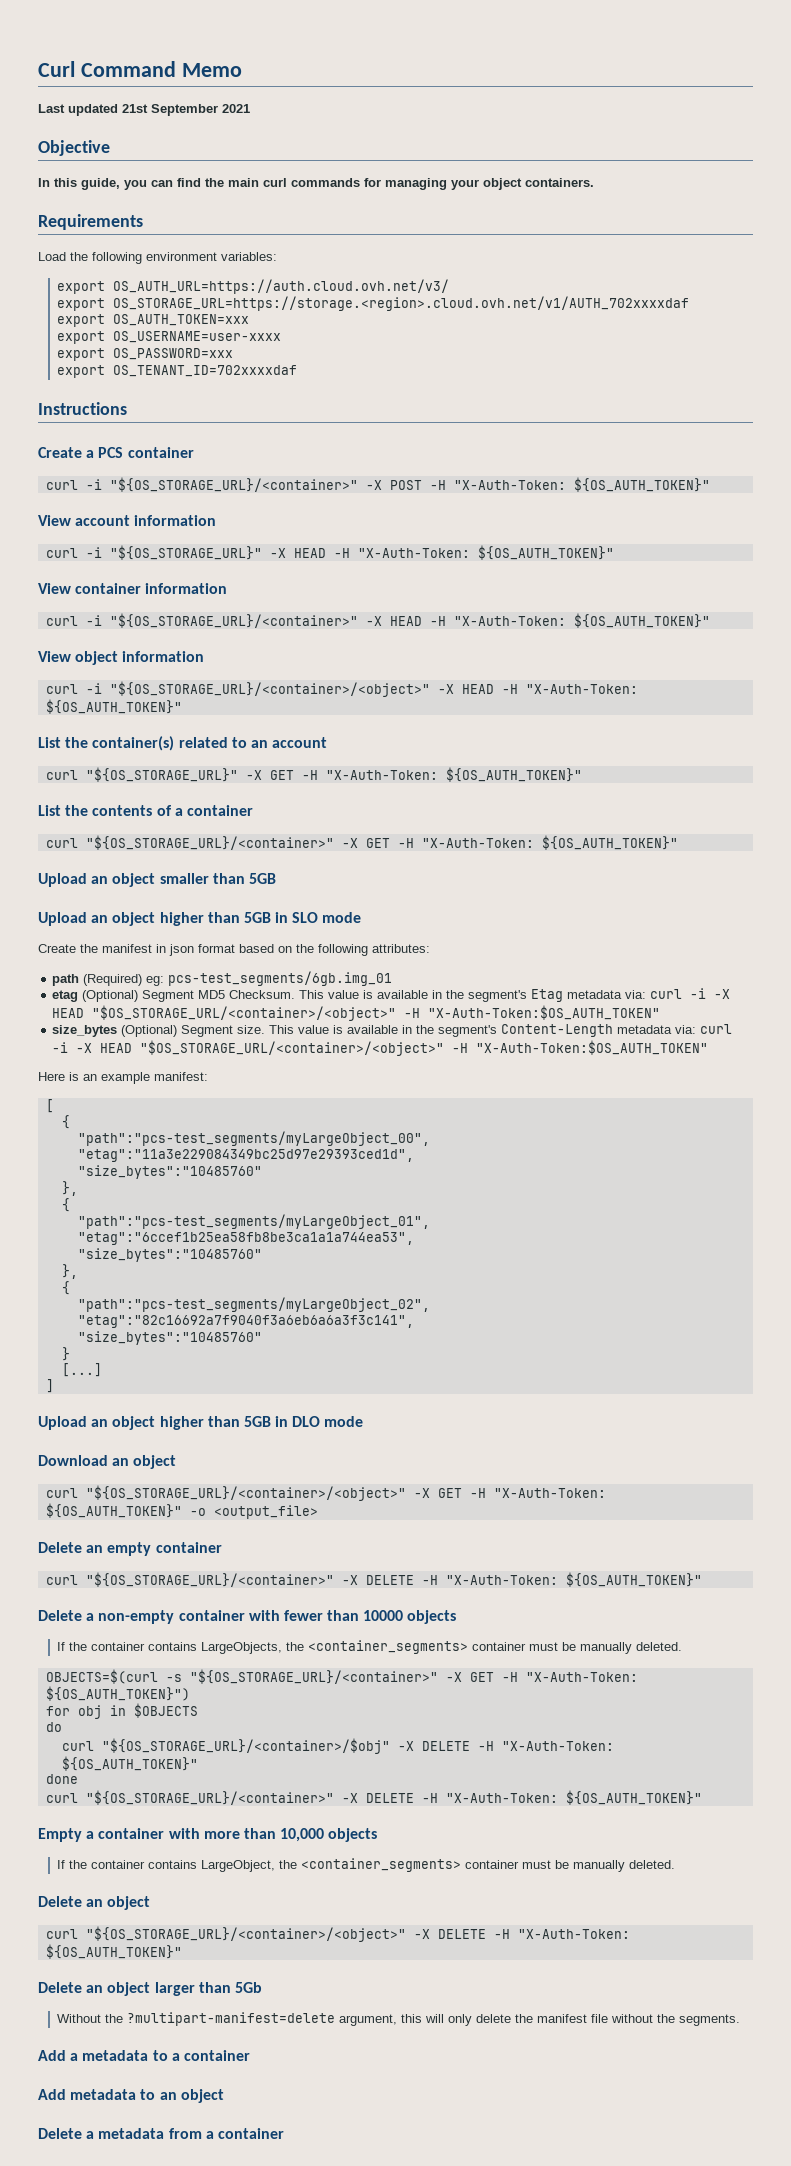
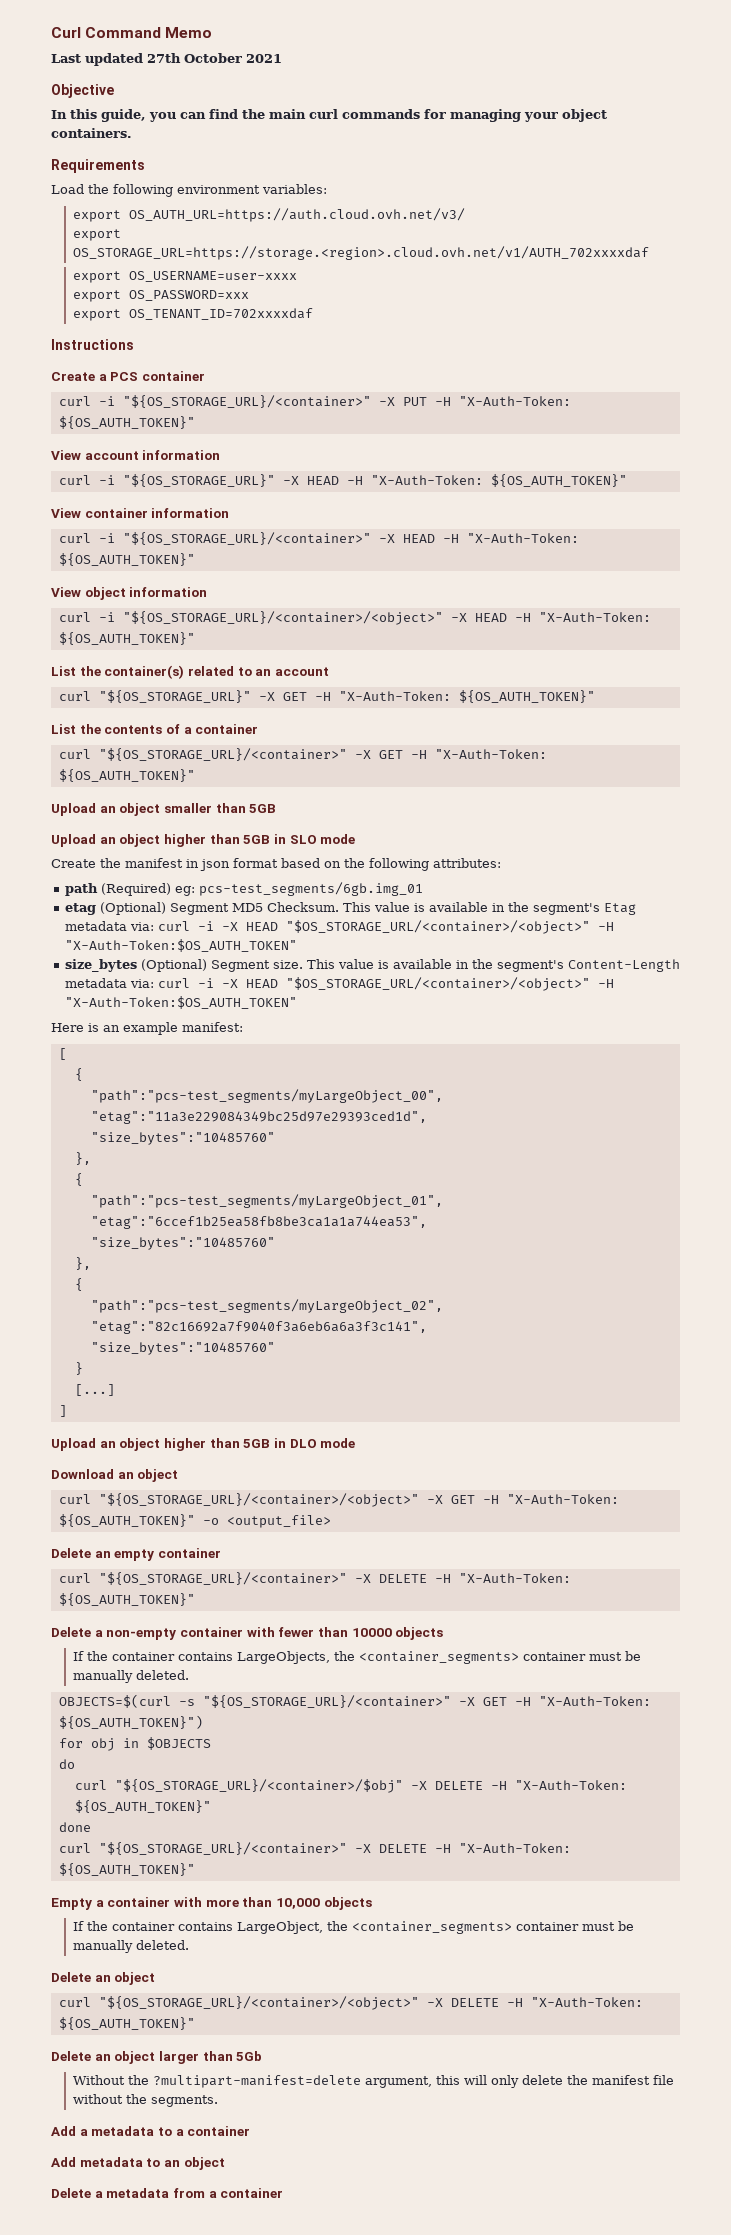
- Last updated 21st September 2021
+ Last updated 27th October 2021
- export OS_AUTH_TOKEN=xxx
- curl -i "${OS_STORAGE_URL}/<container>" -X POST -H "X-Auth-Token: ${OS_AUTH_TOKEN}"
+ curl -i "${OS_STORAGE_URL}/<container>" -X PUT -H "X-Auth-Token: ${OS_AUTH_TOKEN}"

